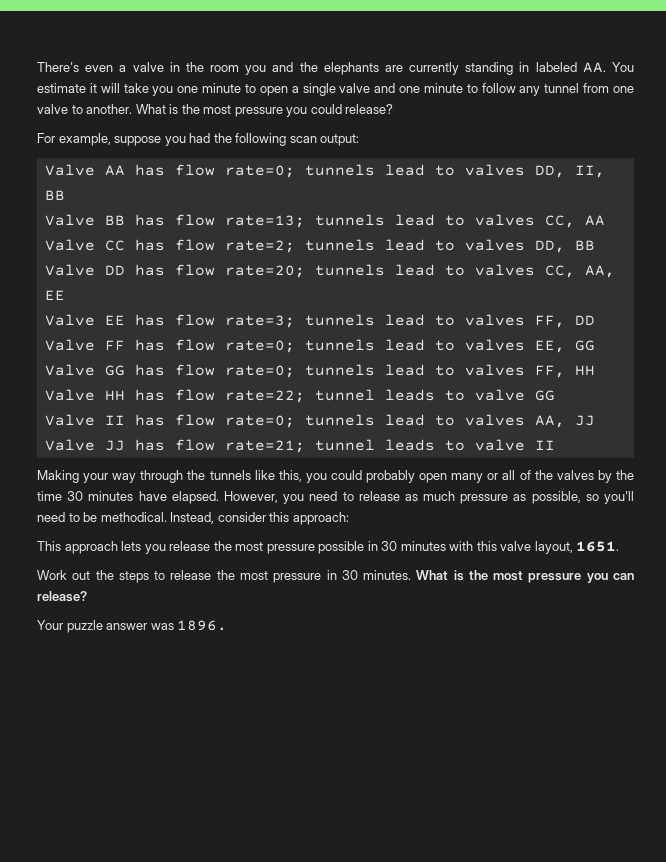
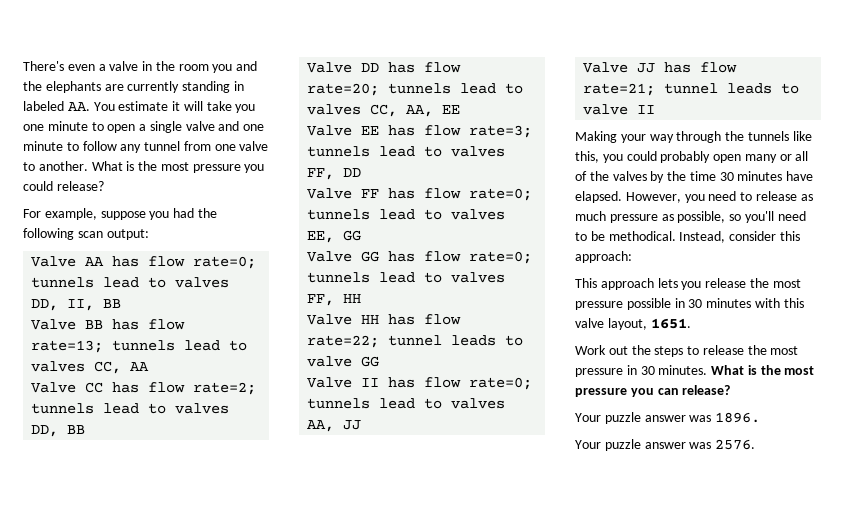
+ Your puzzle answer was 2576.

